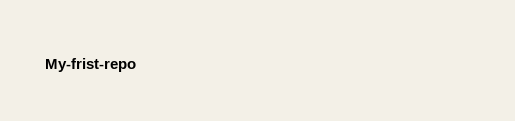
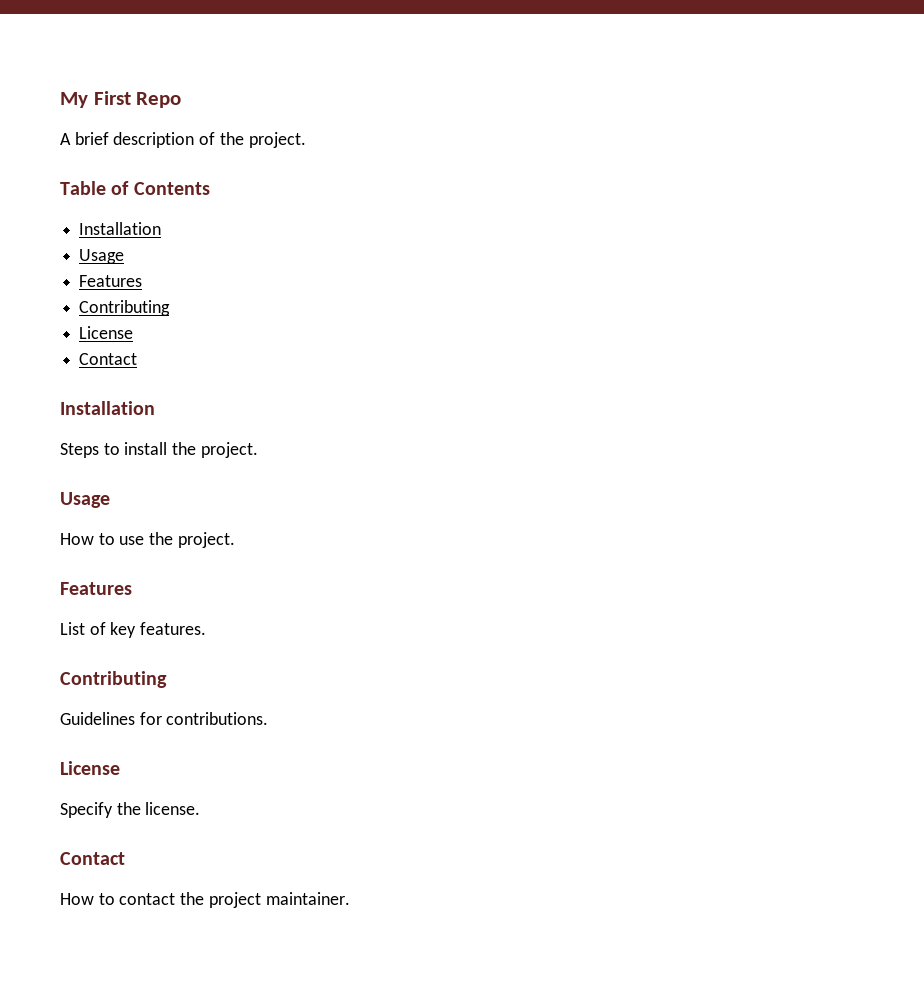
- My-frist-repo
+ My First Repo
+ A brief description of the project.
+ Table of Contents
+ Installation
+ Usage
+ Features
+ Contributing
+ License
+ Contact
+ Installation
+ Steps to install the project.
+ Usage
+ How to use the project.
+ Features
+ List of key features.
+ Contributing
+ Guidelines for contributions.
+ License
+ Specify the license.
+ Contact
+ How to contact the project maintainer.

